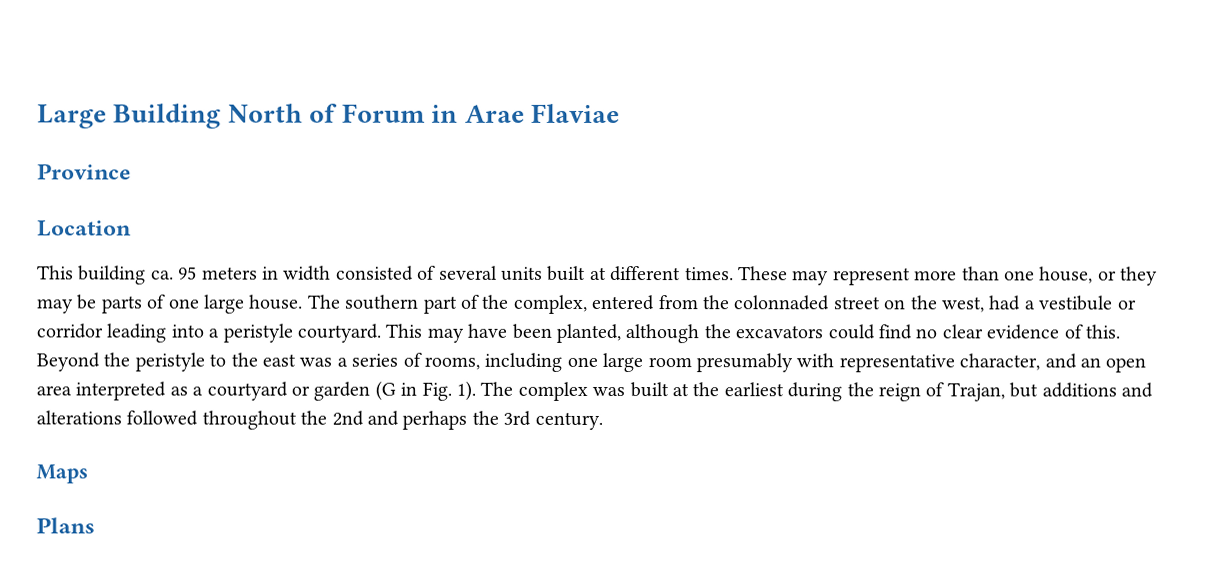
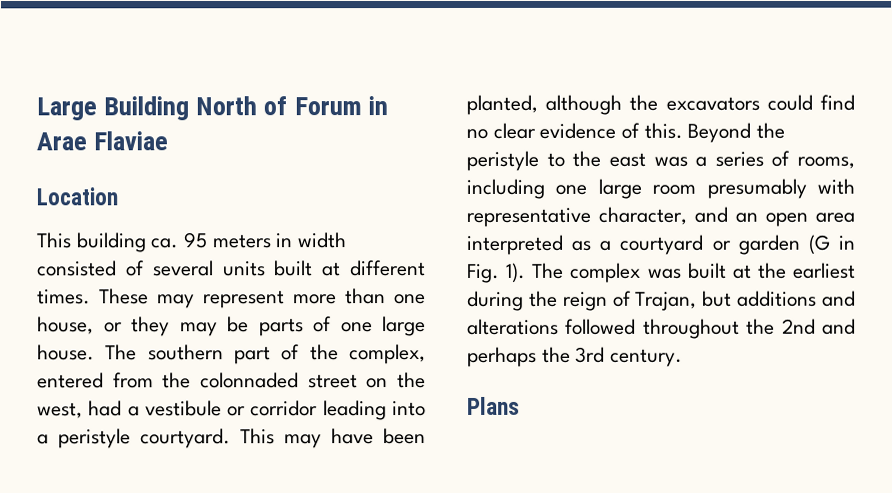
- Province
- Maps

